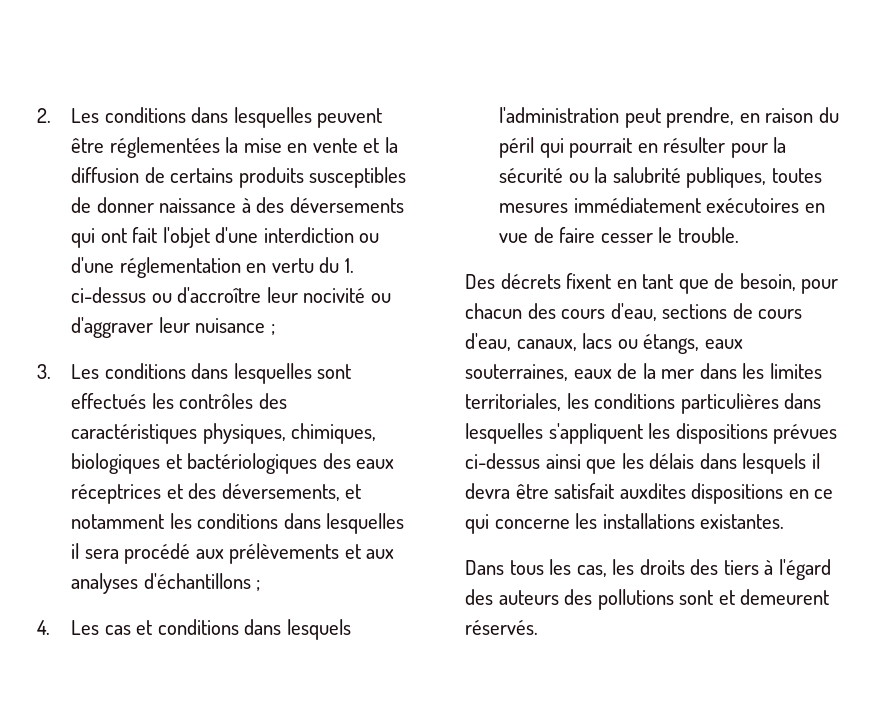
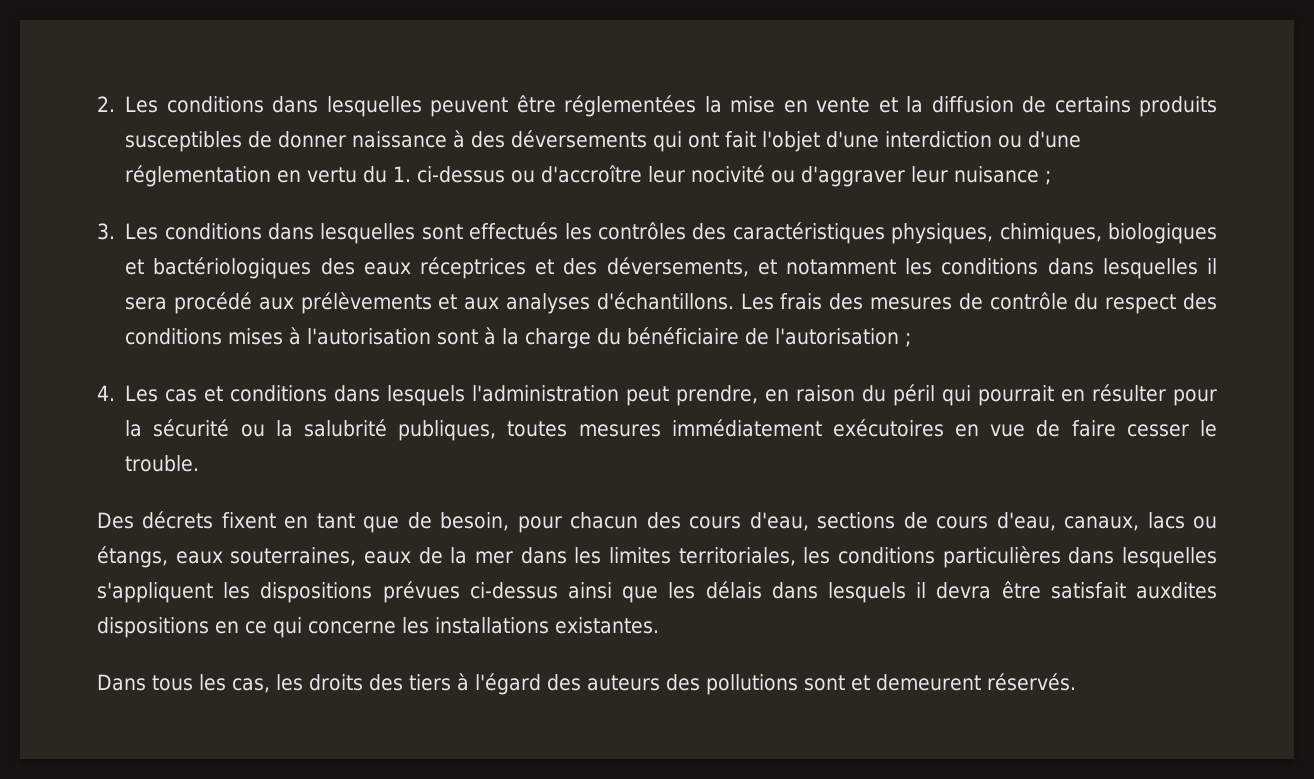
- 3. Les conditions dans lesquelles sont effectués les contrôles des caractéristiques physiques, chimiques, biologiques et bactériologiques des eaux réceptrices et des déversements, et notamment les conditions dans lesquelles il sera procédé aux prélèvements et aux analyses d'échantillons ;
+ 3. Les conditions dans lesquelles sont effectués les contrôles des caractéristiques physiques, chimiques, biologiques et bactériologiques des eaux réceptrices et des déversements, et notamment les conditions dans lesquelles il sera procédé aux prélèvements et aux analyses d'échantillons. Les frais des mesures de contrôle du respect des conditions mises à l'autorisation sont à la charge du bénéficiaire de l'autorisation ;

